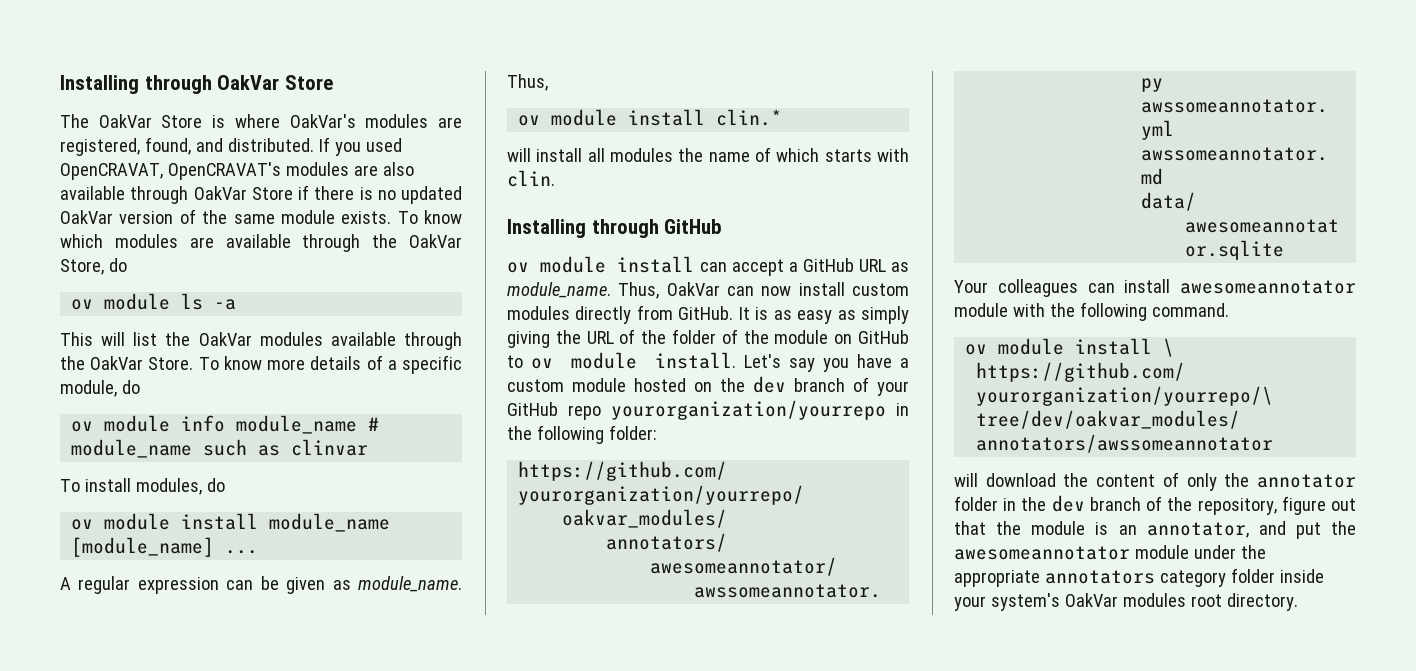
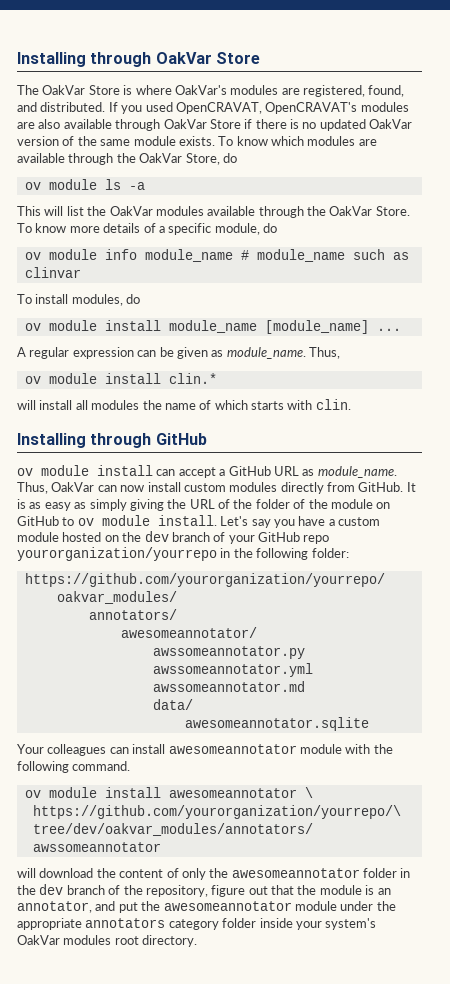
- ov module install \
+ ov module install awesomeannotator \
- will download the content of only the annotator folder in the dev branch of the repository, figure out that the module is an annotator, and put the awesomeannotator module under the appropriate annotators category folder inside your system's OakVar modules root directory.
+ will download the content of only the awesomeannotator folder in the dev branch of the repository, figure out that the module is an annotator, and put the awesomeannotator module under the appropriate annotators category folder inside your system's OakVar modules root directory.

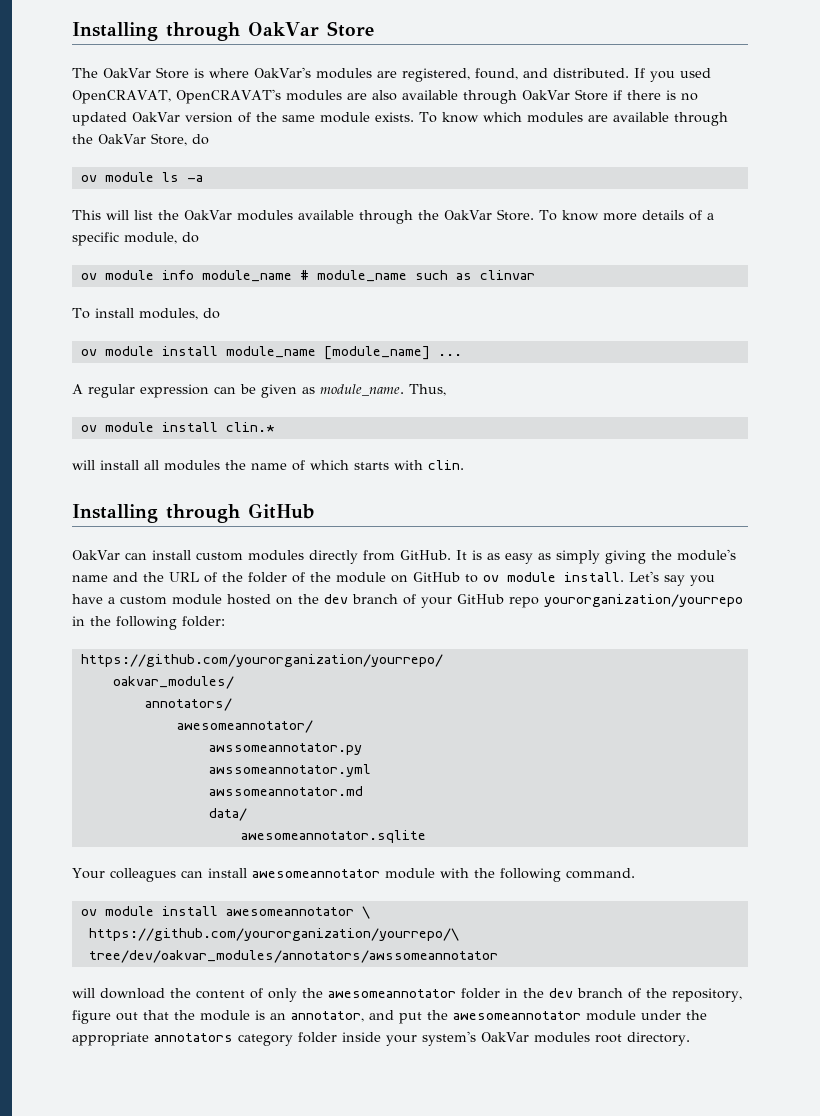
- ov module install can accept a GitHub URL as module_name. Thus, OakVar can now install custom modules directly from GitHub.
+ OakVar can install custom modules directly from GitHub.
- It is as easy as simply giving the URL of the folder of the module on GitHub to ov module install.
+ It is as easy as simply giving the module's name and the URL of the folder of the module on GitHub to ov module install.

